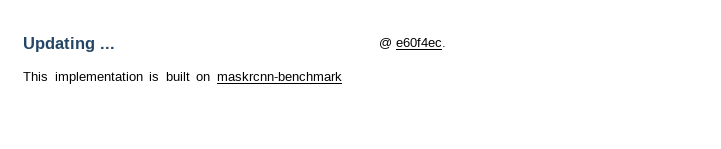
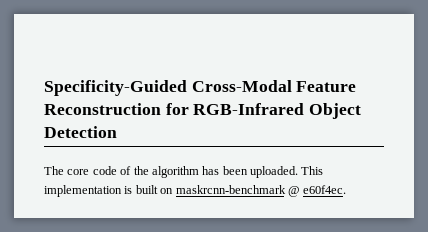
- Updating ...
- This implementation is built on maskrcnn-benchmark @ e60f4ec.
+ Specificity-Guided Cross-Modal Feature Reconstruction for RGB-Infrared Object Detection
+ The core code of the algorithm has been uploaded. This implementation is built on maskrcnn-benchmark @ e60f4ec.

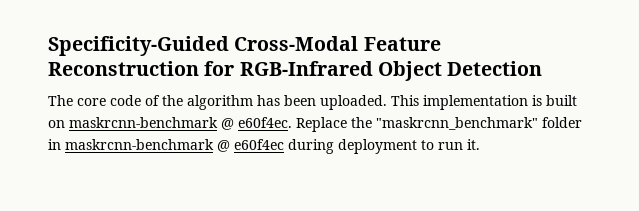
+ Replace the "maskrcnn_benchmark" folder in maskrcnn-benchmark @ e60f4ec during deployment to run it.

